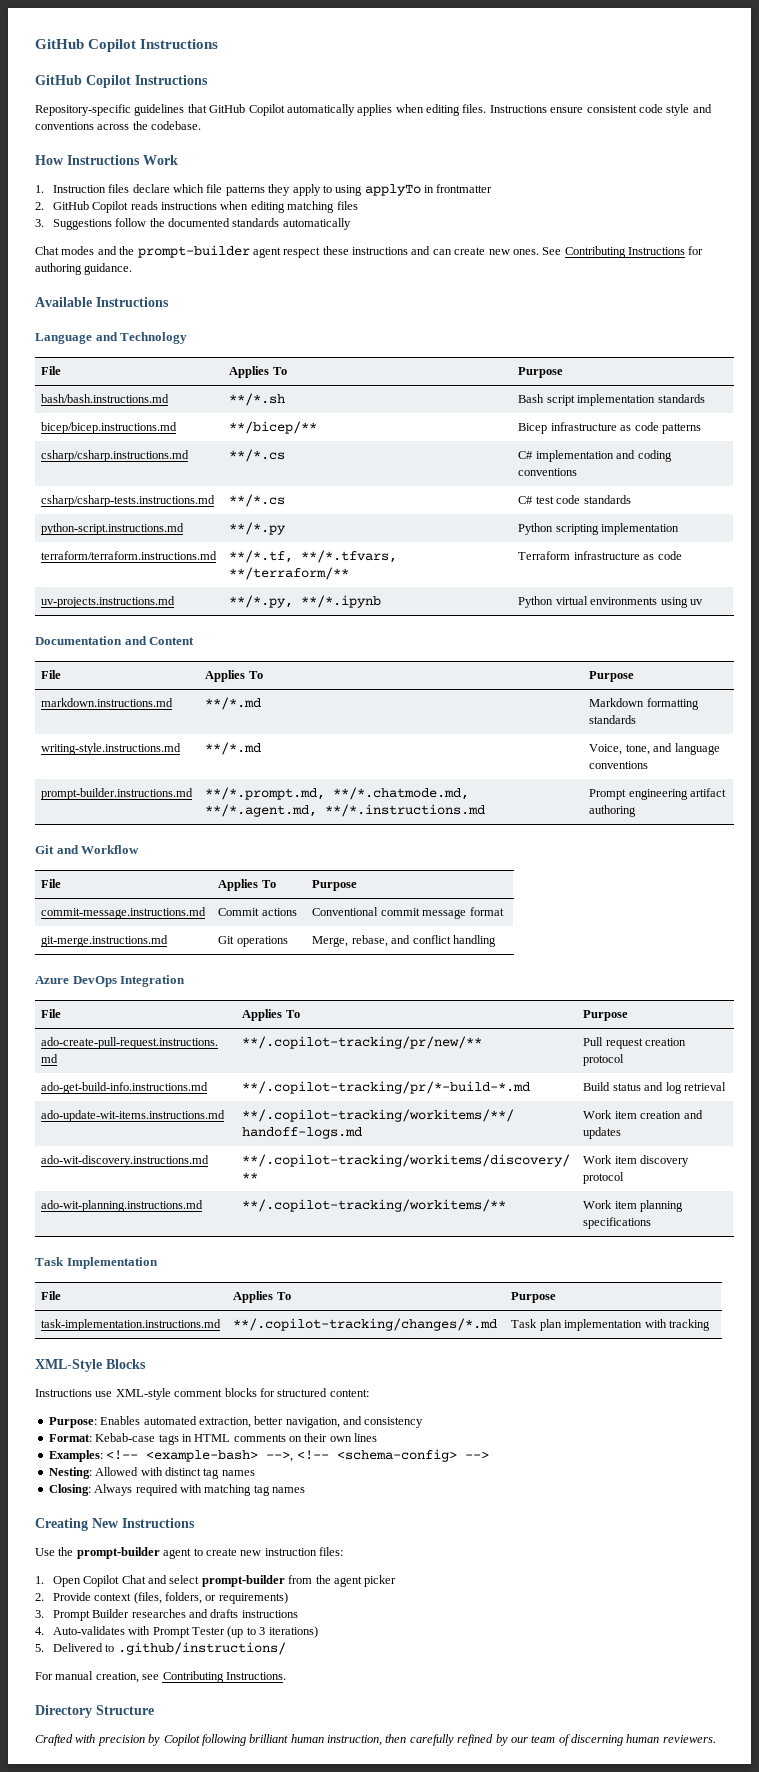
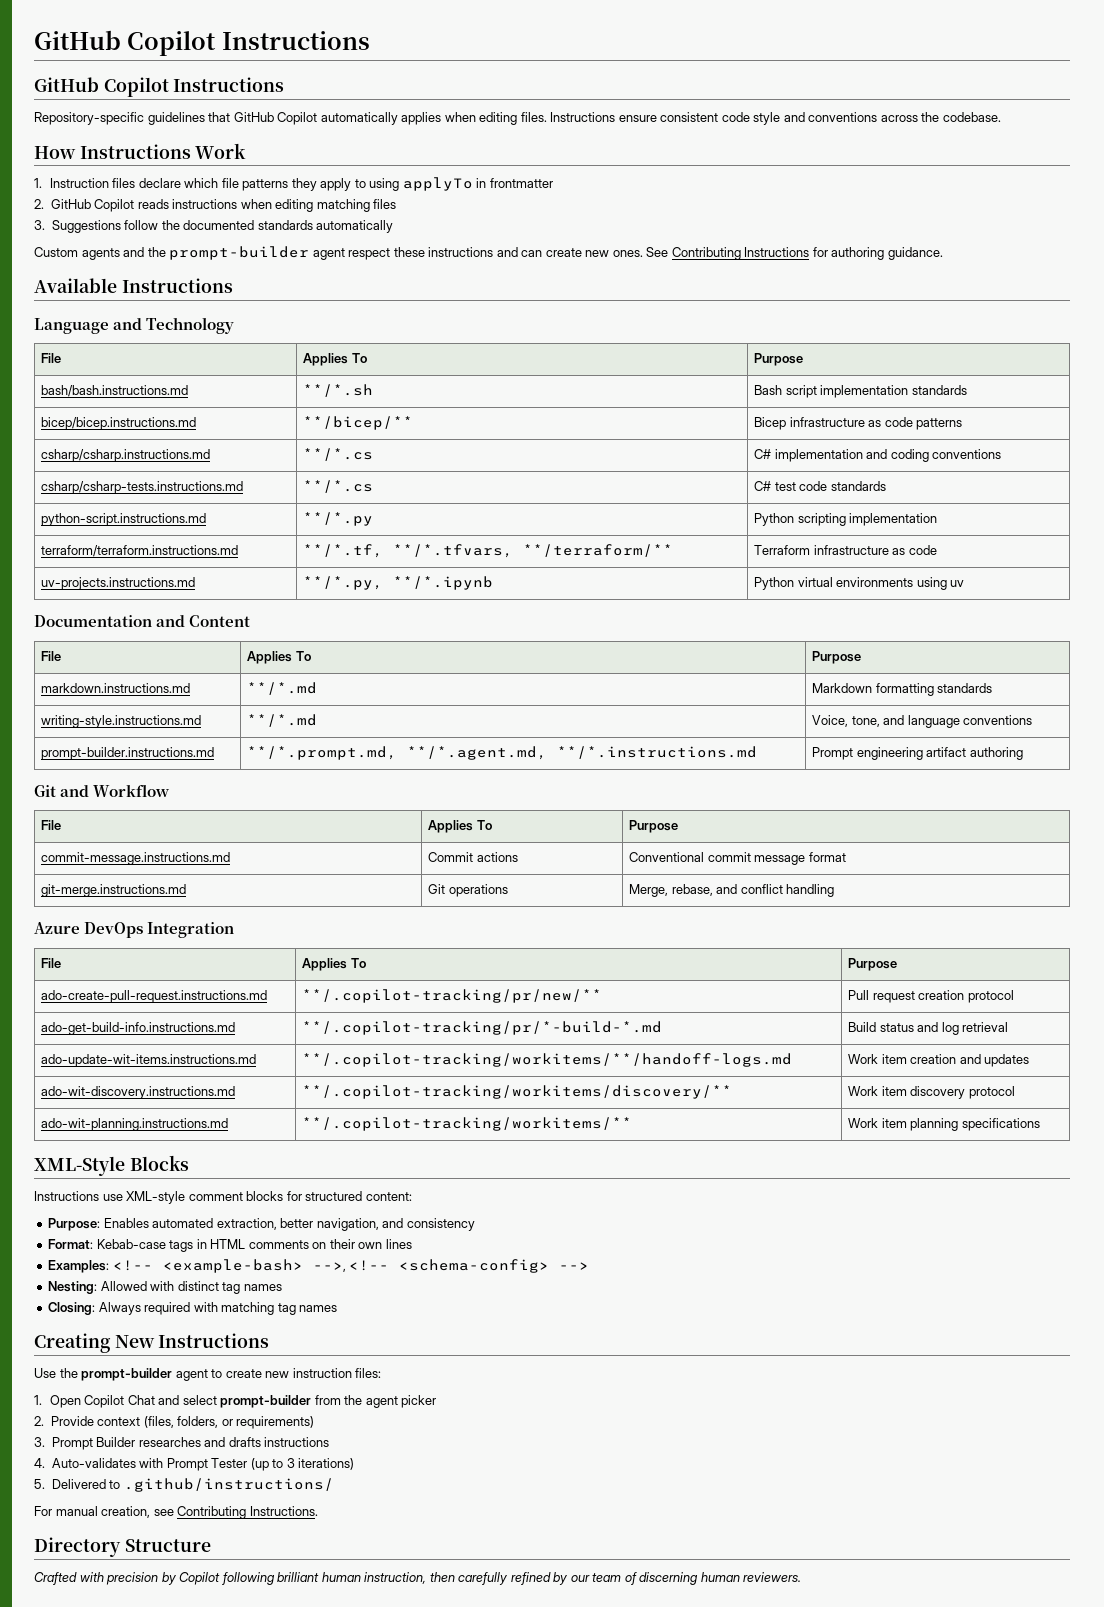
- Chat modes and the prompt-builder agent respect these instructions and can create new ones.
+ Custom agents and the prompt-builder agent respect these instructions and can create new ones.
- prompt-builder.instructions.md | **/*.prompt.md, **/*.chatmode.md, **/*.agent.md, **/*.instructions.md | Prompt engineering artifact authoring
+ prompt-builder.instructions.md | **/*.prompt.md, **/*.agent.md, **/*.instructions.md | Prompt engineering artifact authoring
- Task Implementation
- File | Applies To | Purpose
- task-implementation.instructions.md | **/.copilot-tracking/changes/*.md | Task plan implementation with tracking

